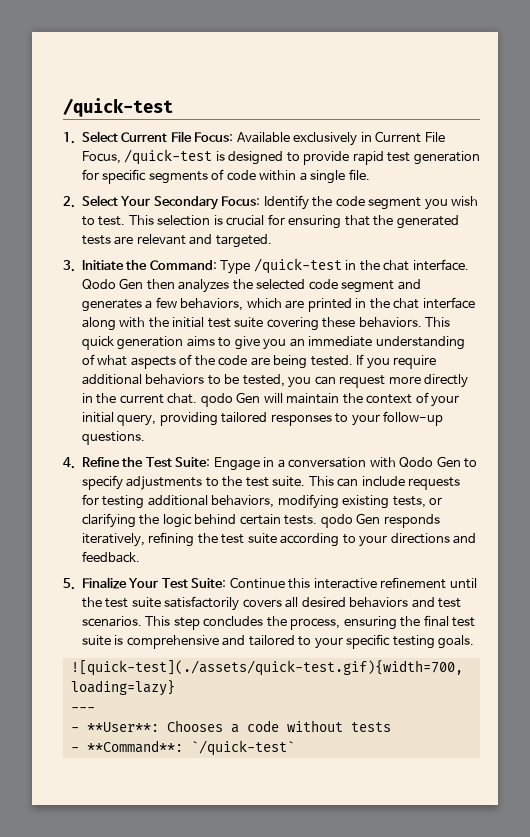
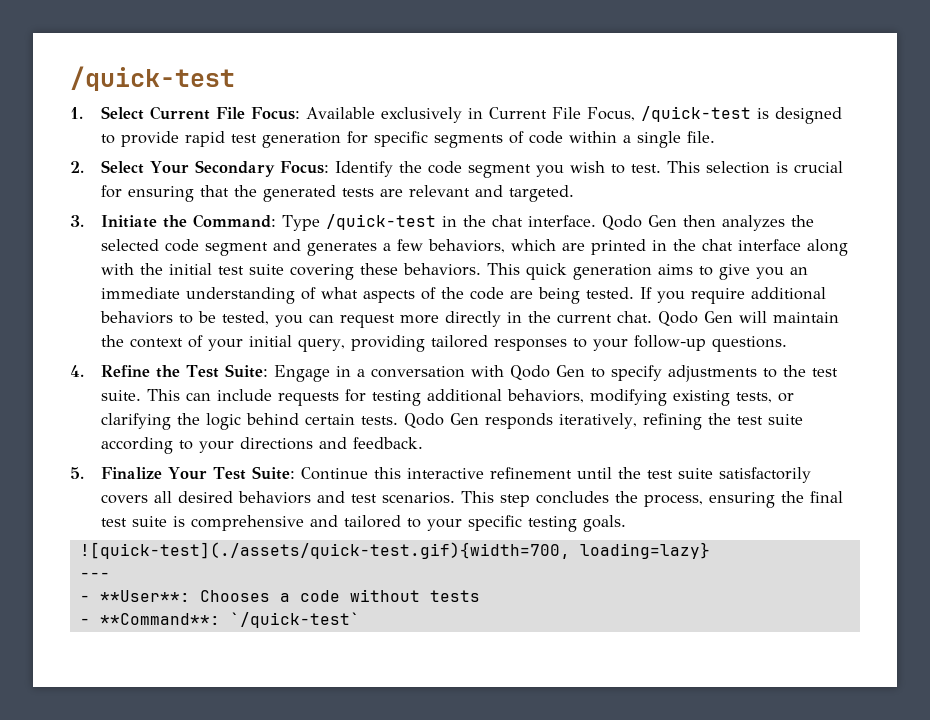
- If you require additional behaviors to be tested, you can request more directly in the current chat. qodo Gen will maintain the context of your initial query, providing tailored responses to your follow-up questions.
+ If you require additional behaviors to be tested, you can request more directly in the current chat. Qodo Gen will maintain the context of your initial query, providing tailored responses to your follow-up questions.
- This can include requests for testing additional behaviors, modifying existing tests, or clarifying the logic behind certain tests. qodo Gen responds iteratively, refining the test suite according to your directions and feedback.
+ This can include requests for testing additional behaviors, modifying existing tests, or clarifying the logic behind certain tests. Qodo Gen responds iteratively, refining the test suite according to your directions and feedback.

